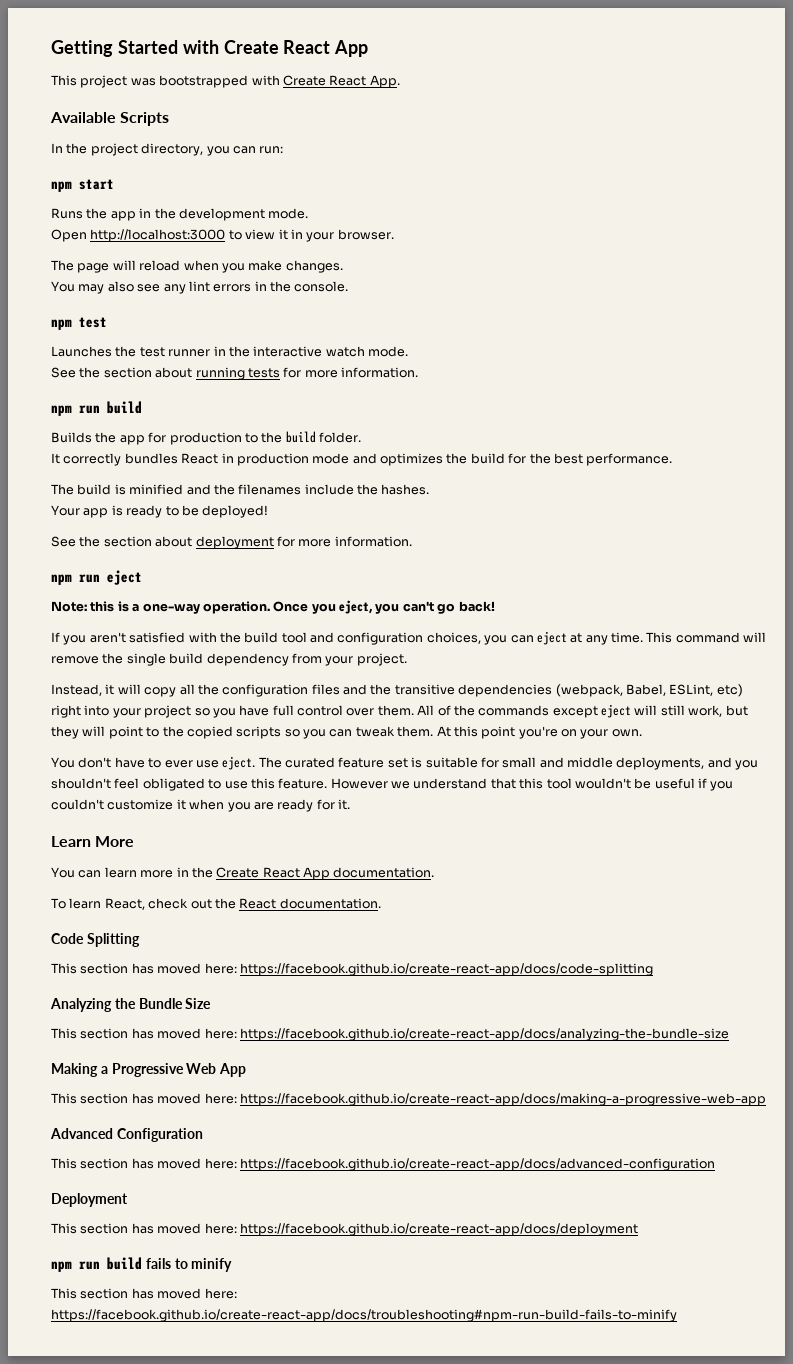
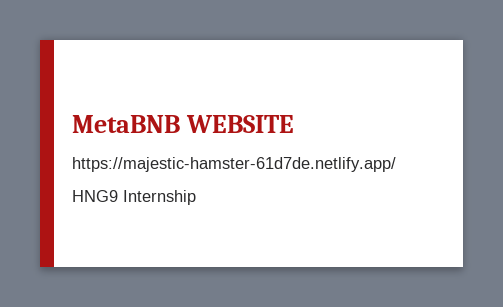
- Getting Started with Create React App
- This project was bootstrapped with Create React App.
- Available Scripts
- In the project directory, you can run:
- npm start
- Runs the app in the development mode.
- Open http://localhost:3000 to view it in your browser.
- The page will reload when you make changes.
- You may also see any lint errors in the console.
- npm test
- Launches the test runner in the interactive watch mode.
- See the section about running tests for more information.
- npm run build
- Builds the app for production to the build folder.
- It correctly bundles React in production mode and optimizes the build for the best performance.
- The build is minified and the filenames include the hashes.
- Your app is ready to be deployed!
- See the section about deployment for more information.
- npm run eject
- Note: this is a one-way operation. Once you eject, you can't go back!
- If you aren't satisfied with the build tool and configuration choices, you can eject at any time. This command will remove the single build dependency from your project.
- Instead, it will copy all the configuration files and the transitive dependencies (webpack, Babel, ESLint, etc) right into your project so you have full control over them. All of the commands except eject will still work, but they will point to the copied scripts so you can tweak them. At this point you're on your own.
- You don't have to ever use eject. The curated feature set is suitable for small and middle deployments, and you shouldn't feel obligated to use this feature. However we understand that this tool wouldn't be useful if you couldn't customize it when you are ready for it.
- Learn More
- You can learn more in the Create React App documentation.
- To learn React, check out the React documentation.
- Code Splitting
- This section has moved here: https://facebook.github.io/create-react-app/docs/code-splitting
- Analyzing the Bundle Size
- This section has moved here: https://facebook.github.io/create-react-app/docs/analyzing-the-bundle-size
- Making a Progressive Web App
- This section has moved here: https://facebook.github.io/create-react-app/docs/making-a-progressive-web-app
- Advanced Configuration
- This section has moved here: https://facebook.github.io/create-react-app/docs/advanced-configuration
- Deployment
- This section has moved here: https://facebook.github.io/create-react-app/docs/deployment
- npm run build fails to minify
- This section has moved here: https://facebook.github.io/create-react-app/docs/troubleshooting#npm-run-build-fails-to-minify
+ MetaBNB WEBSITE
+ https://majestic-hamster-61d7de.netlify.app/
+ HNG9 Internship

